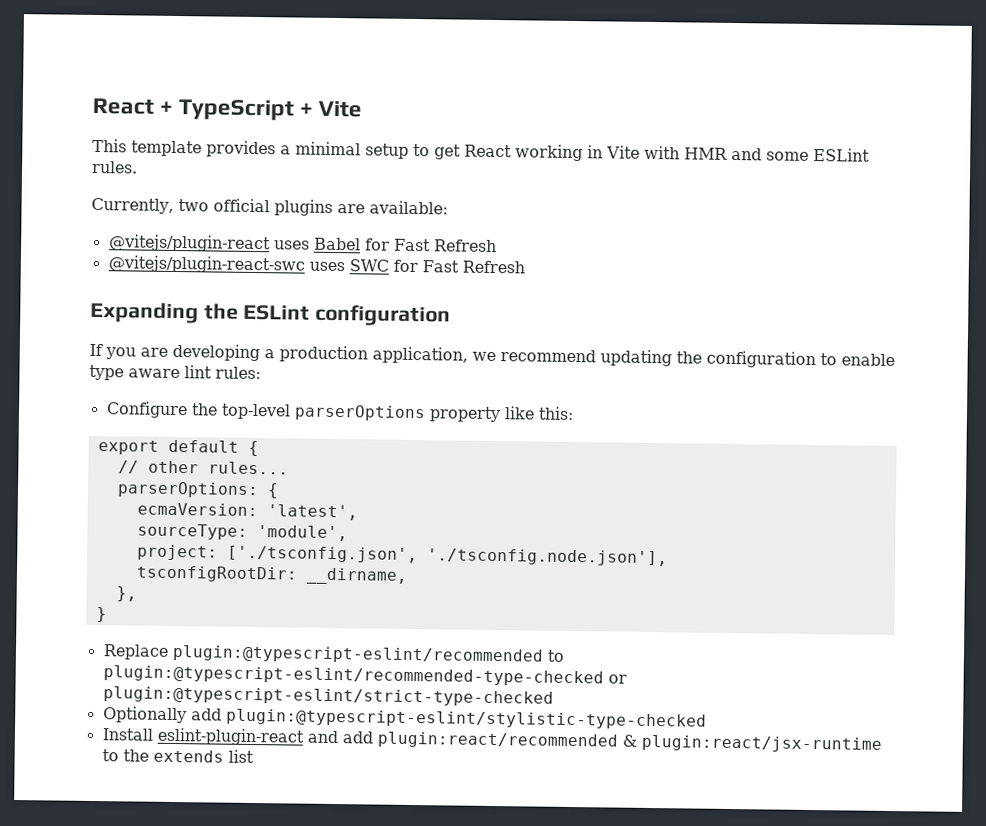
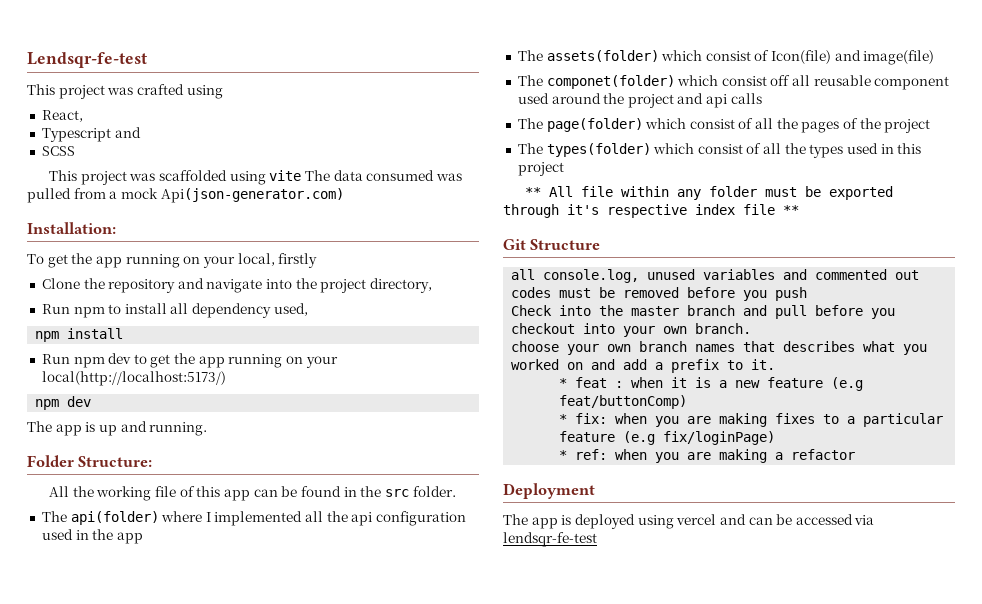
- React + TypeScript + Vite
- This template provides a minimal setup to get React working in Vite with HMR and some ESLint rules.
- Currently, two official plugins are available:
- @vitejs/plugin-react uses Babel for Fast Refresh
- @vitejs/plugin-react-swc uses SWC for Fast Refresh
- Expanding the ESLint configuration
- If you are developing a production application, we recommend updating the configuration to enable type aware lint rules:
- Configure the top-level parserOptions property like this:
- export default {
- // other rules...
- parserOptions: {
- ecmaVersion: 'latest',
- sourceType: 'module',
- project: ['./tsconfig.json', './tsconfig.node.json'],
- tsconfigRootDir: __dirname,
- },
- }
- Replace plugin:@typescript-eslint/recommended to plugin:@typescript-eslint/recommended-type-checked or plugin:@typescript-eslint/strict-type-checked
- Optionally add plugin:@typescript-eslint/stylistic-type-checked
- Install eslint-plugin-react and add plugin:react/recommended & plugin:react/jsx-runtime to the extends list
+ Lendsqr-fe-test
+ This project was crafted using
+ React,
+ Typescript and
+ SCSS
+ This project was scaffolded using vite The data consumed was pulled from a mock Api(json-generator.com)
+ Installation:
+ To get the app running on your local, firstly
+ Clone the repository and navigate into the project directory,
+ Run npm to install all dependency used,
+ npm install
+ Run npm dev to get the app running on your local(http://localhost:5173/)
+ npm dev
+ The app is up and running.
+ Folder Structure:
+ All the working file of this app can be found in the src folder.
+ The api(folder) where I implemented all the api configuration used in the app
+ The assets(folder) which consist of Icon(file) and image(file)
+ The componet(folder) which consist off all reusable component used around the project and api calls
+ The page(folder) which consist of all the pages of the project
+ The types(folder) which consist of all the types used in this project
+ ** All file within any folder must be exported through it's respective index file **
+ Git Structure
+ all console.log, unused variables and commented out codes must be removed before you push
+ Check into the master branch and pull before you checkout into your own branch.
+ choose your own branch names that describes what you worked on and add a prefix to it.
+ * feat : when it is a new feature (e.g feat/buttonComp)
+ * fix: when you are making fixes to a particular feature (e.g fix/loginPage)
+ * ref: when you are making a refactor
+ Deployment
+ The app is deployed using vercel and can be accessed via lendsqr-fe-test

